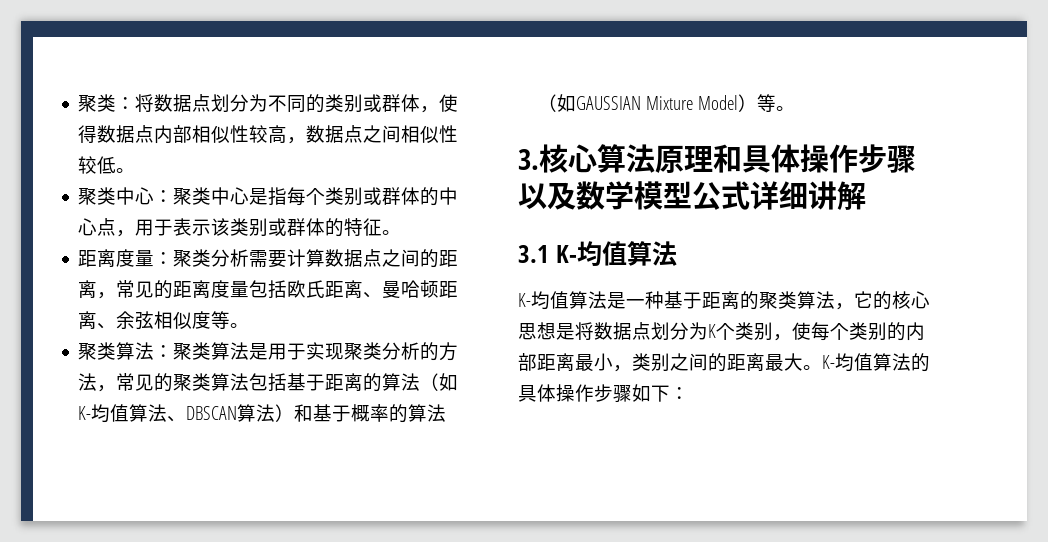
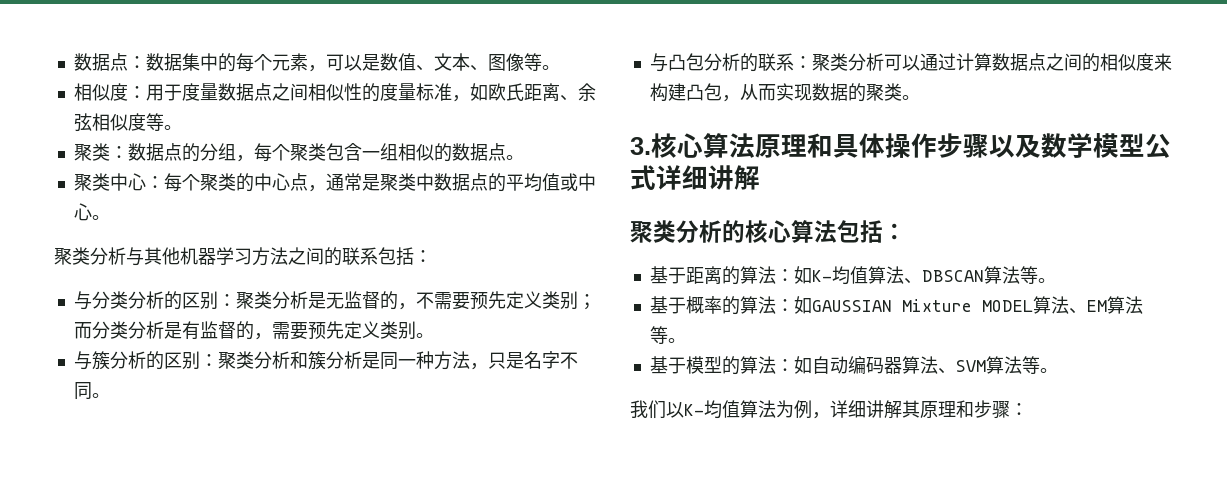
- 聚类：将数据点划分为不同的类别或群体，使得数据点内部相似性较高，数据点之间相似性较低。
- 聚类中心：聚类中心是指每个类别或群体的中心点，用于表示该类别或群体的特征。
- 距离度量：聚类分析需要计算数据点之间的距离，常见的距离度量包括欧氏距离、曼哈顿距离、余弦相似度等。
+ 数据点：数据集中的每个元素，可以是数值、文本、图像等。
+ 相似度：用于度量数据点之间相似性的度量标准，如欧氏距离、余弦相似度等。
- 聚类算法：聚类算法是用于实现聚类分析的方法，常见的聚类算法包括基于距离的算法（如K-均值算法、DBSCAN算法）和基于概率的算法（如GAUSSIAN Mixture Model）等。
+ 聚类：数据点的分组，每个聚类包含一组相似的数据点。
+ 聚类中心：每个聚类的中心点，通常是聚类中数据点的平均值或中心。
+ 聚类分析与其他机器学习方法之间的联系包括：
+ 与分类分析的区别：聚类分析是无监督的，不需要预先定义类别；而分类分析是有监督的，需要预先定义类别。
+ 与簇分析的区别：聚类分析和簇分析是同一种方法，只是名字不同。
+ 与凸包分析的联系：聚类分析可以通过计算数据点之间的相似度来构建凸包，从而实现数据的聚类。
- 3.1 K-均值算法
- K-均值算法是一种基于距离的聚类算法，它的核心思想是将数据点划分为K个类别，使每个类别的内部距离最小，类别之间的距离最大。K-均值算法的具体操作步骤如下：
+ 聚类分析的核心算法包括：
+ 基于距离的算法：如K-均值算法、DBSCAN算法等。
+ 基于概率的算法：如GAUSSIAN Mixture MODEL算法、EM算法等。
+ 基于模型的算法：如自动编码器算法、SVM算法等。
+ 我们以K-均值算法为例，详细讲解其原理和步骤：

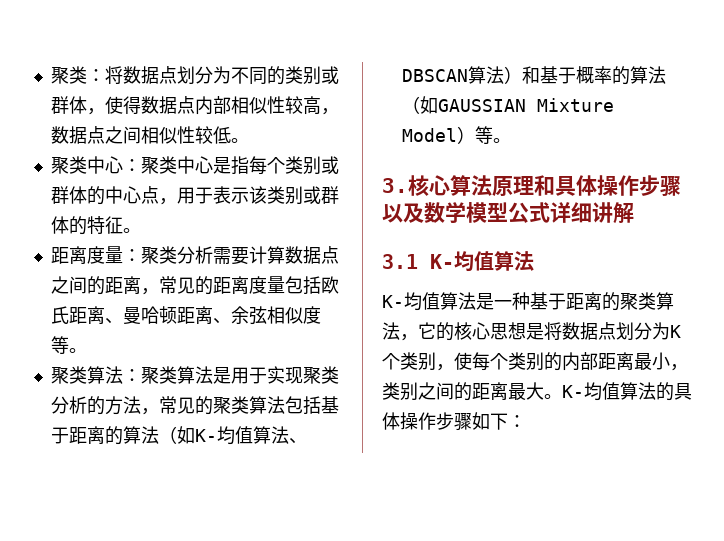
- 数据点：数据集中的每个元素，可以是数值、文本、图像等。
- 相似度：用于度量数据点之间相似性的度量标准，如欧氏距离、余弦相似度等。
+ 聚类：将数据点划分为不同的类别或群体，使得数据点内部相似性较高，数据点之间相似性较低。
+ 聚类中心：聚类中心是指每个类别或群体的中心点，用于表示该类别或群体的特征。
+ 距离度量：聚类分析需要计算数据点之间的距离，常见的距离度量包括欧氏距离、曼哈顿距离、余弦相似度等。
- 聚类：数据点的分组，每个聚类包含一组相似的数据点。
- 聚类中心：每个聚类的中心点，通常是聚类中数据点的平均值或中心。
- 聚类分析与其他机器学习方法之间的联系包括：
- 与分类分析的区别：聚类分析是无监督的，不需要预先定义类别；而分类分析是有监督的，需要预先定义类别。
- 与簇分析的区别：聚类分析和簇分析是同一种方法，只是名字不同。
- 与凸包分析的联系：聚类分析可以通过计算数据点之间的相似度来构建凸包，从而实现数据的聚类。
+ 聚类算法：聚类算法是用于实现聚类分析的方法，常见的聚类算法包括基于距离的算法（如K-均值算法、DBSCAN算法）和基于概率的算法（如GAUSSIAN Mixture Model）等。
- 聚类分析的核心算法包括：
- 基于距离的算法：如K-均值算法、DBSCAN算法等。
- 基于概率的算法：如GAUSSIAN Mixture MODEL算法、EM算法等。
- 基于模型的算法：如自动编码器算法、SVM算法等。
- 我们以K-均值算法为例，详细讲解其原理和步骤：
+ 3.1 K-均值算法
+ K-均值算法是一种基于距离的聚类算法，它的核心思想是将数据点划分为K个类别，使每个类别的内部距离最小，类别之间的距离最大。K-均值算法的具体操作步骤如下：

